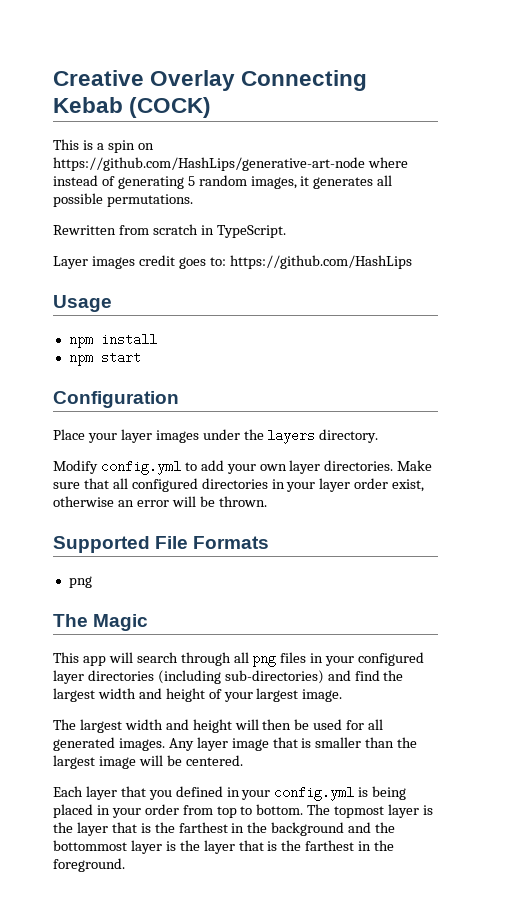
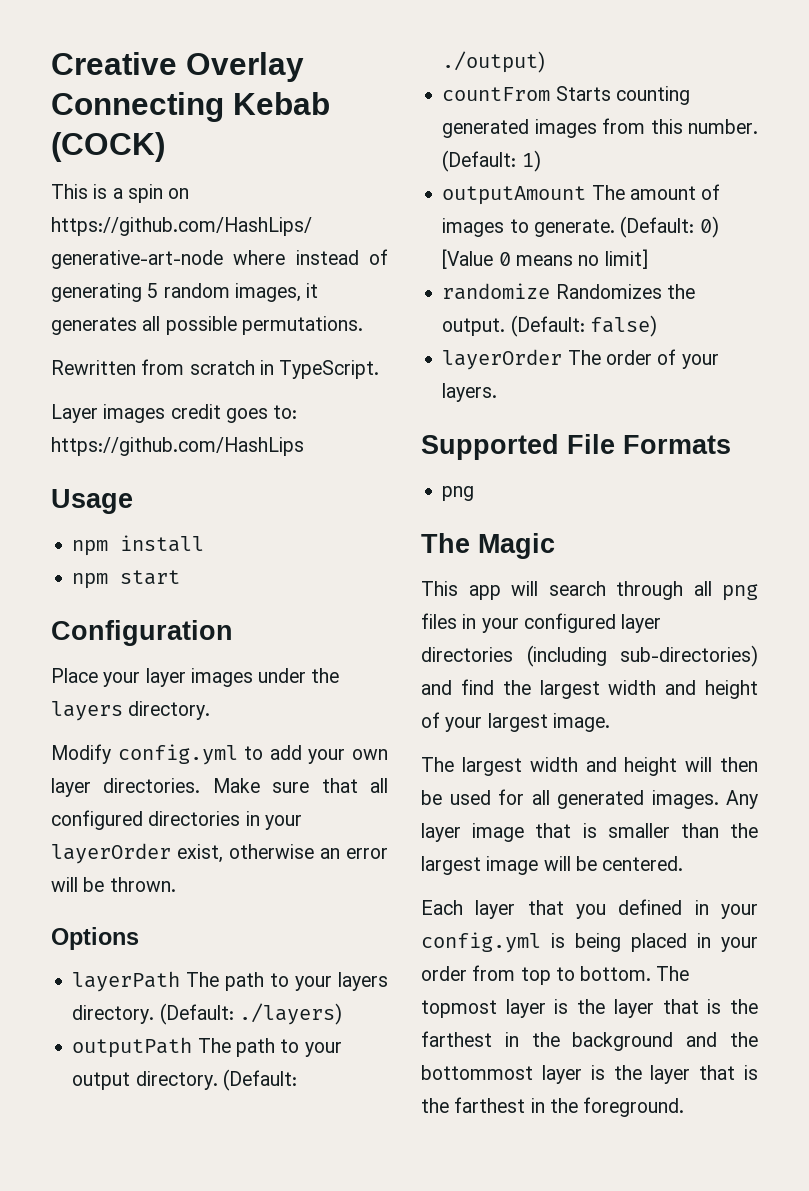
- Make sure that all configured directories in your layer order exist, otherwise an error will be thrown.
+ Make sure that all configured directories in your layerOrder exist, otherwise an error will be thrown.
+ Options
+ layerPath The path to your layers directory. (Default: ./layers)
+ outputPath The path to your output directory. (Default: ./output)
+ countFrom Starts counting generated images from this number. (Default: 1)
+ outputAmount The amount of images to generate. (Default: 0) [Value 0 means no limit]
+ randomize Randomizes the output. (Default: false)
+ layerOrder The order of your layers.

